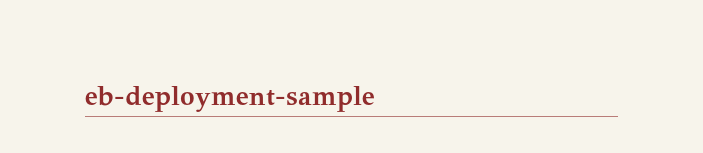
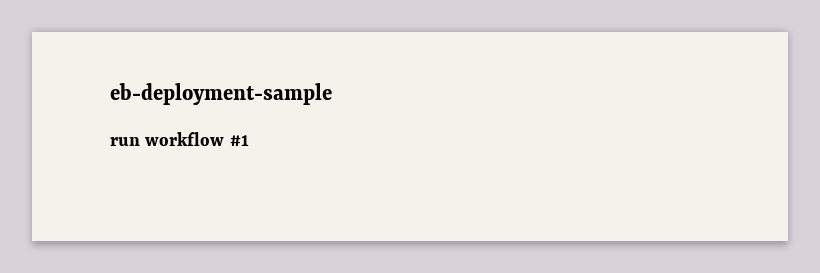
+ run workflow #1

